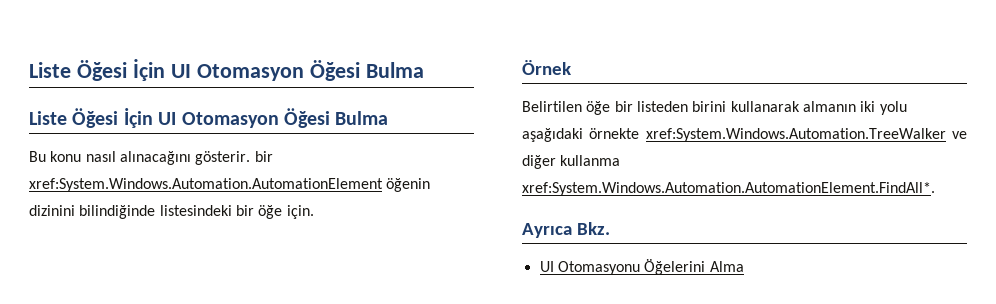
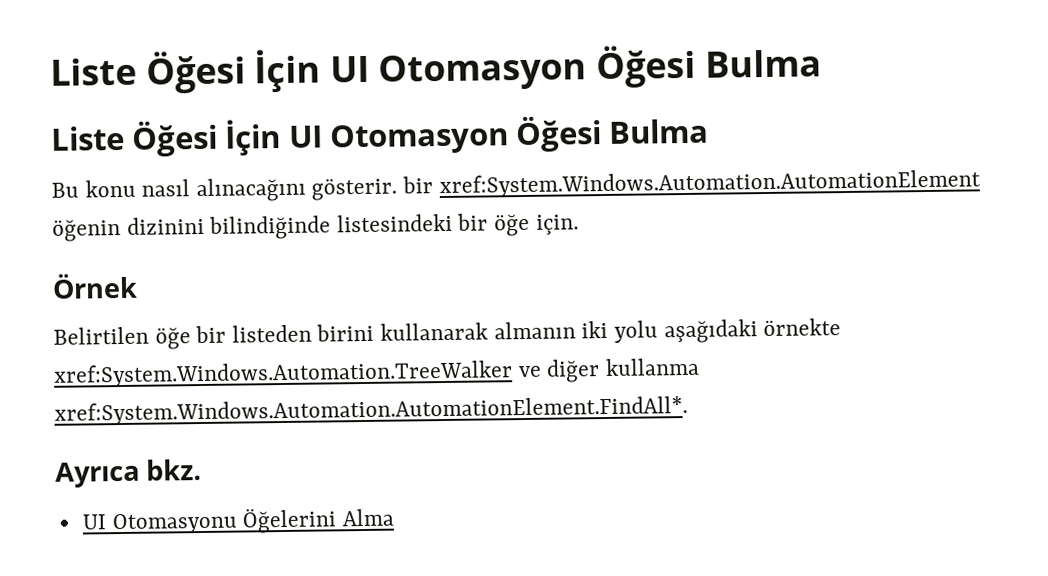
- Ayrıca Bkz.
+ Ayrıca bkz.

